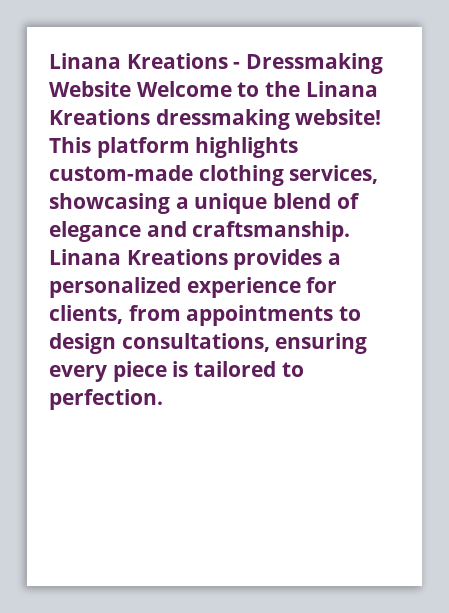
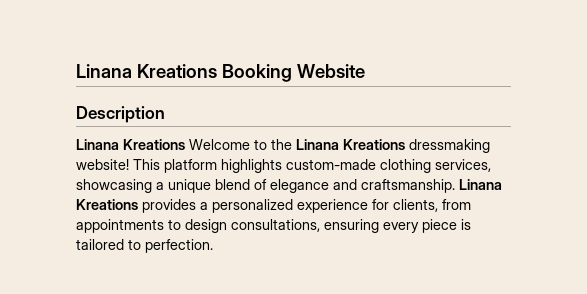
- Linana Kreations - Dressmaking Website Welcome to the Linana Kreations dressmaking website!
+ Linana Kreations Booking Website
+ Description
+ Linana Kreations Welcome to the Linana Kreations dressmaking website!

